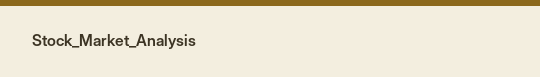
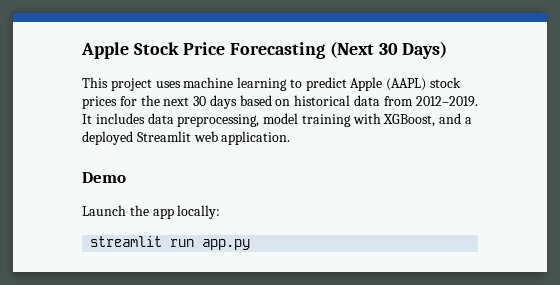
- Stock_Market_Analysis
+ Apple Stock Price Forecasting (Next 30 Days)
+ This project uses machine learning to predict Apple (AAPL) stock prices for the next 30 days based on historical data from 2012–2019. It includes data preprocessing, model training with XGBoost, and a deployed Streamlit web application.
+ Demo
+ Launch the app locally:
+ streamlit run app.py

